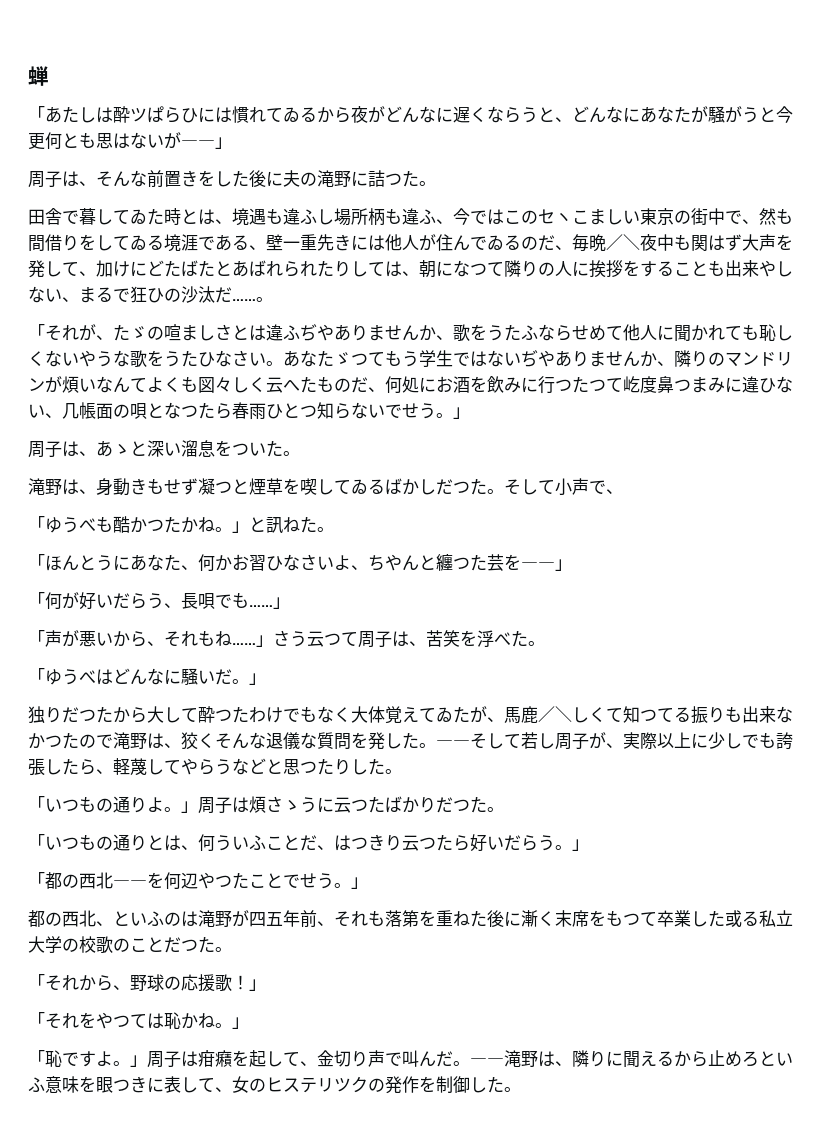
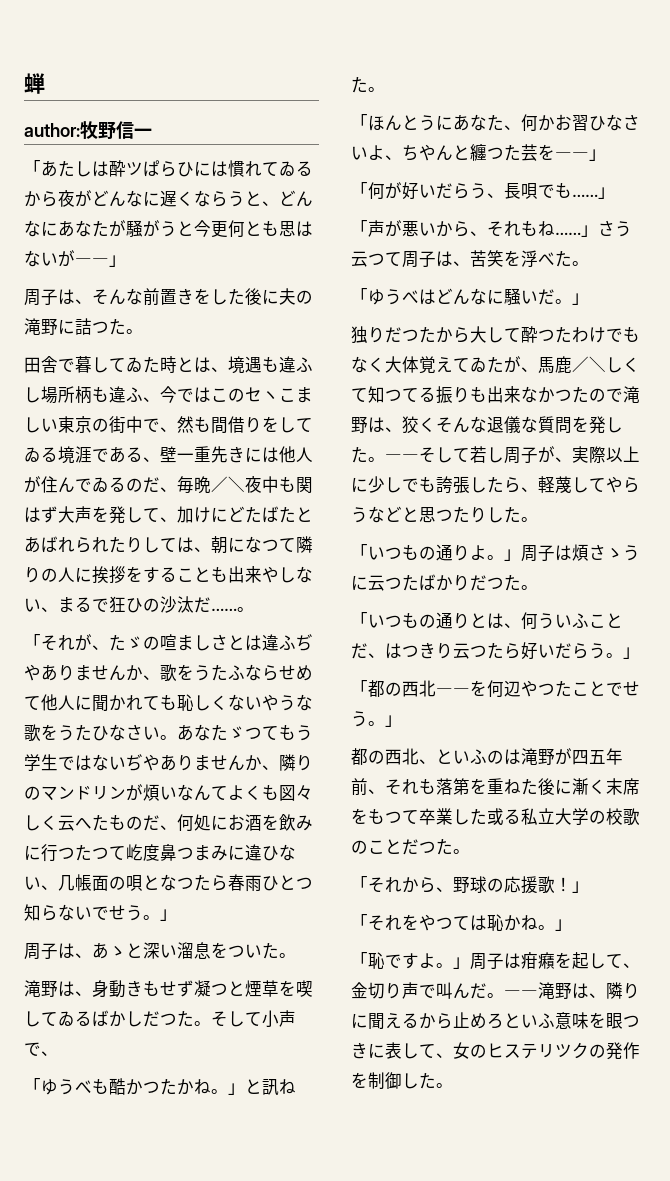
+ author:牧野信一

